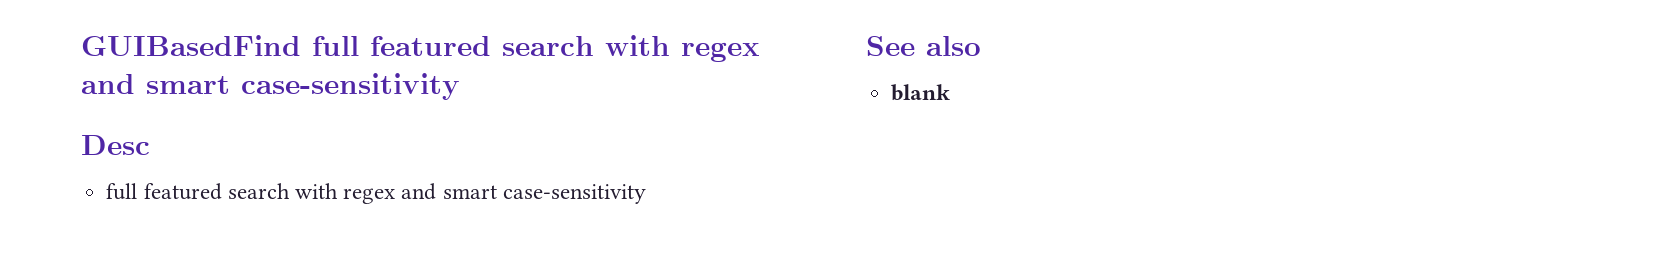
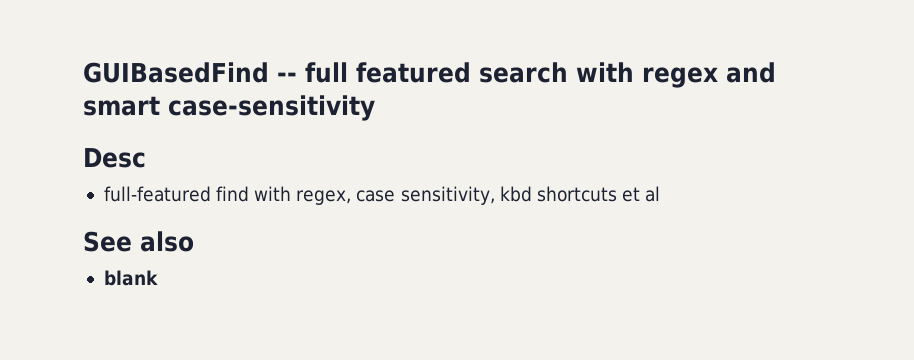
- GUIBasedFind full featured search with regex and smart case-sensitivity
+ GUIBasedFind -- full featured search with regex and smart case-sensitivity
  Desc
- full featured search with regex and smart case-sensitivity
+ full-featured find with regex, case sensitivity, kbd shortcuts et al

